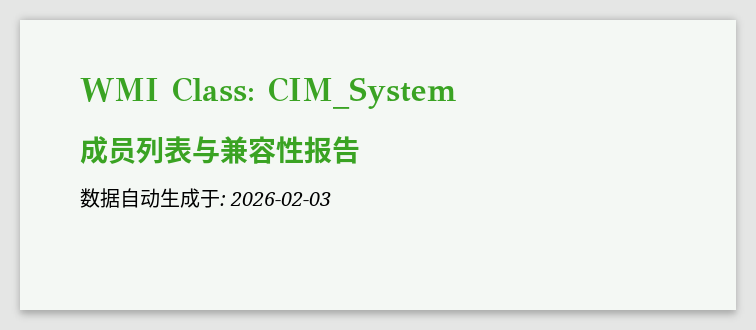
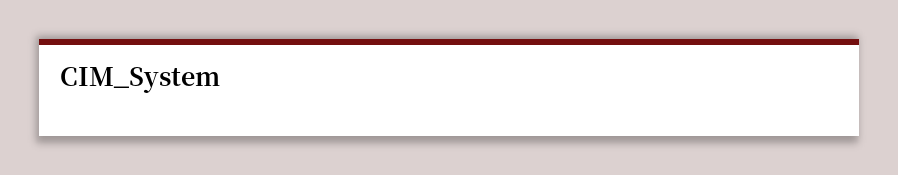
- WMI Class: CIM_System
+ CIM_System
- 成员列表与兼容性报告
- 数据自动生成于: 2026-02-03

